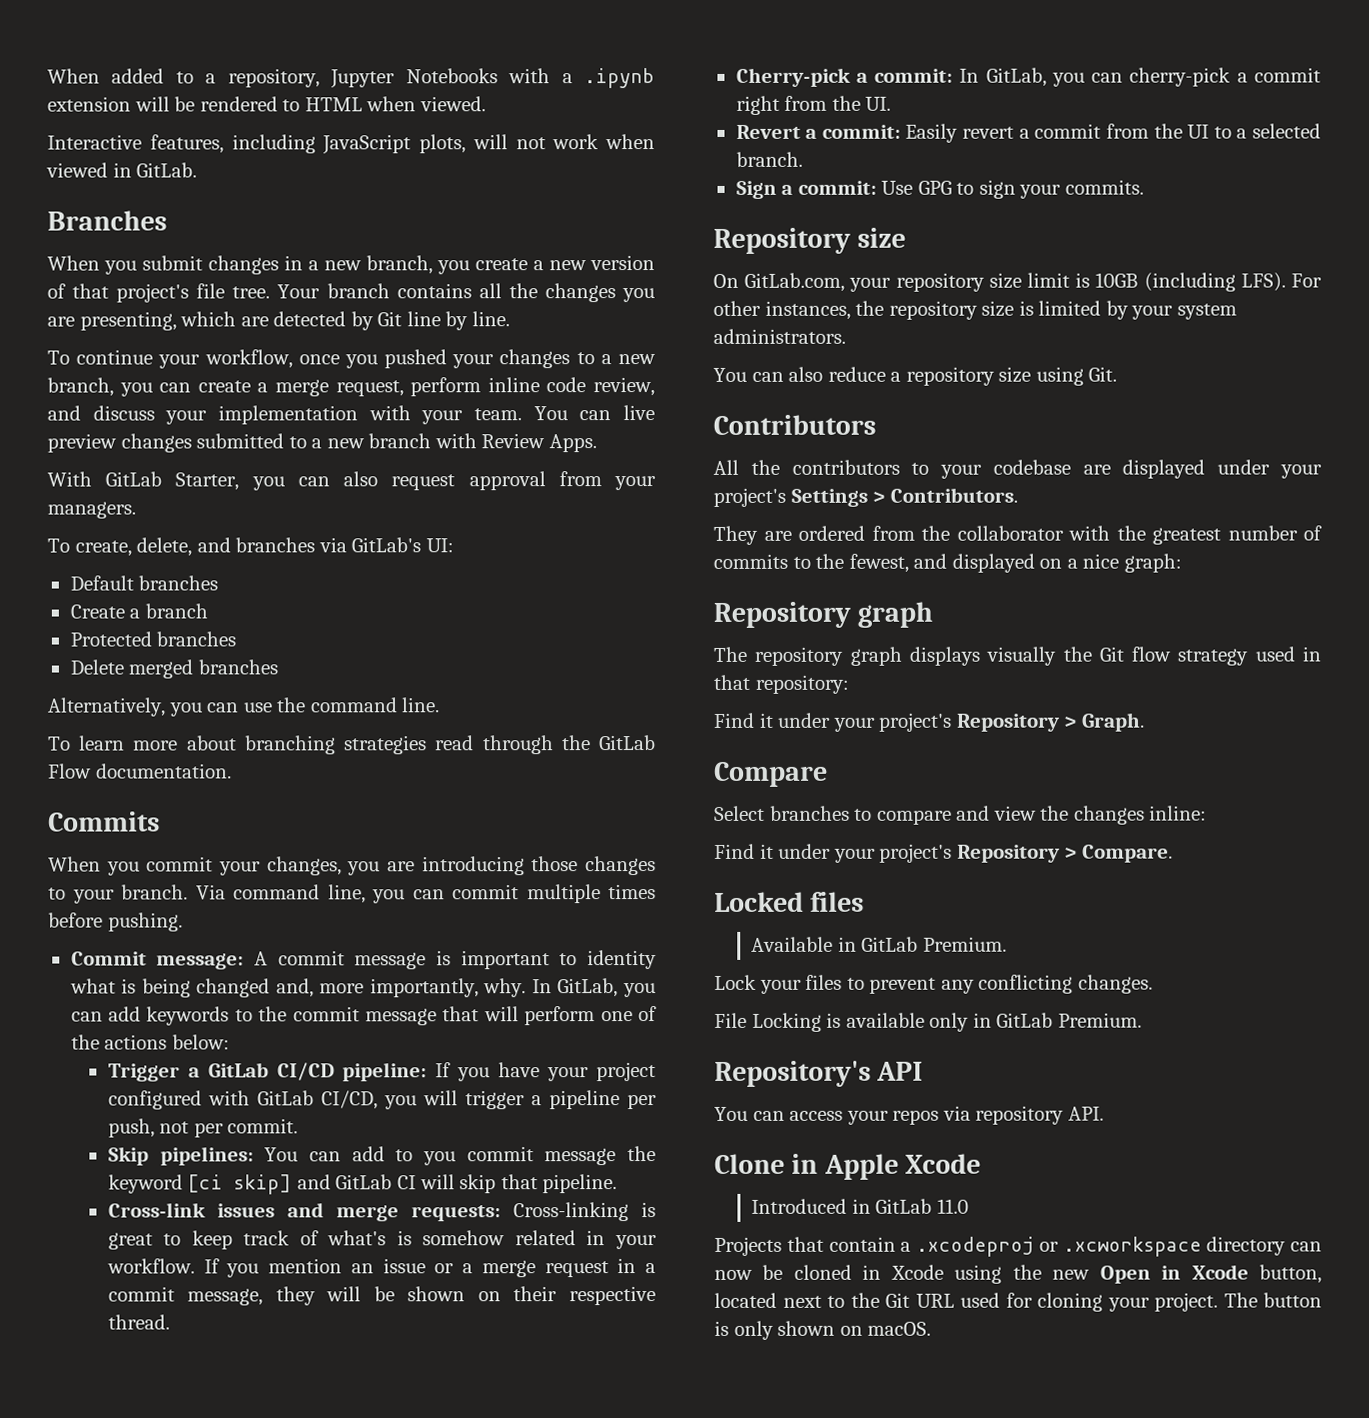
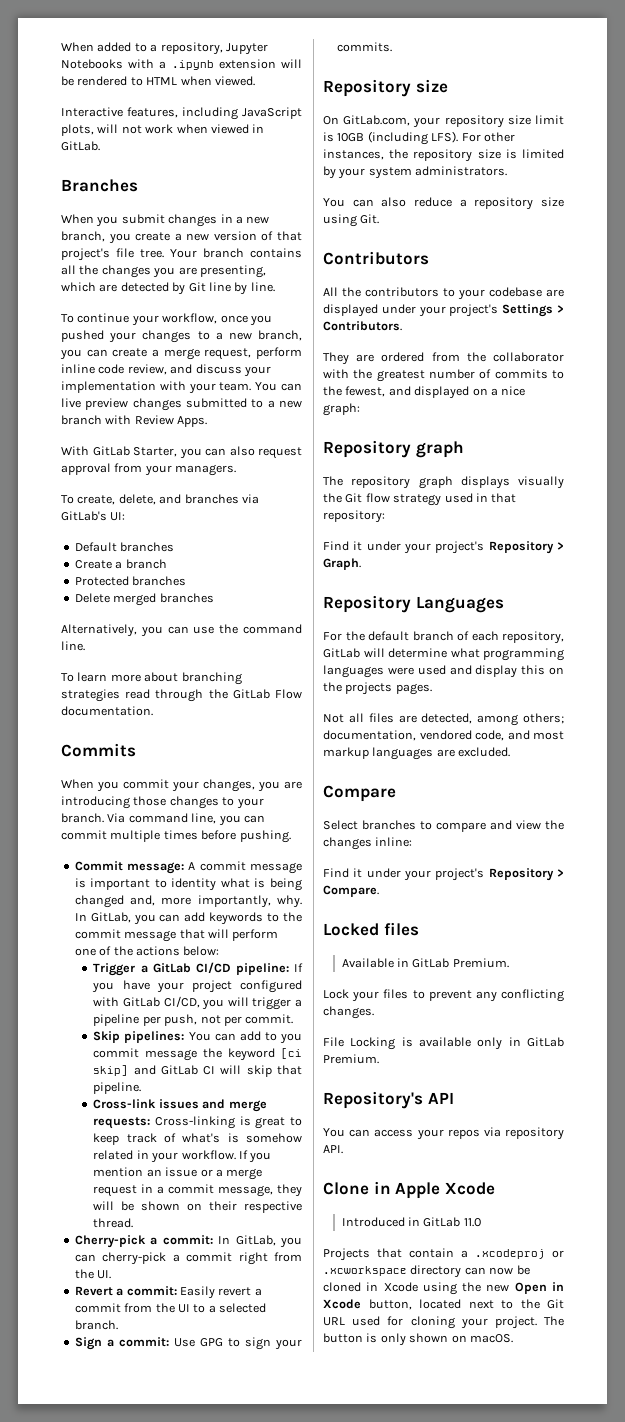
+ Repository Languages
+ For the default branch of each repository, GitLab will determine what programming languages were used and display this on the projects pages.
+ Not all files are detected, among others; documentation, vendored code, and most markup languages are excluded.

